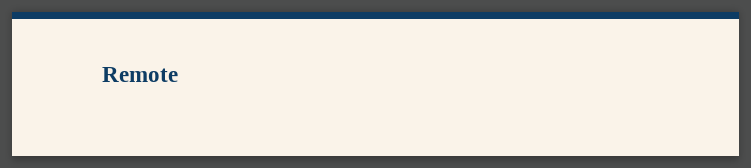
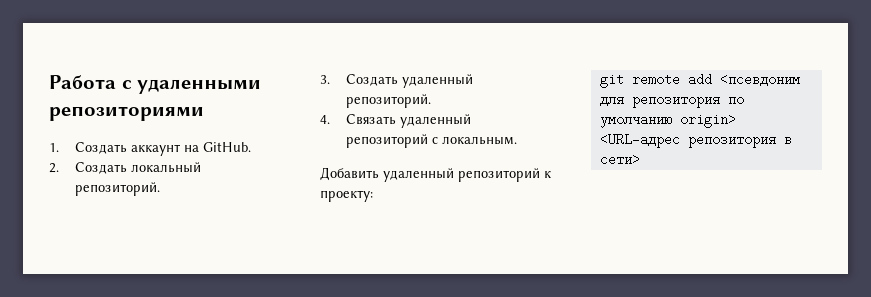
- Remote
+ Работа с удаленными репозиториями
+ 1. Создать аккаунт на GitHub.
+ 2. Создать локальный репозиторий.
+ 3. Создать удаленный репозиторий.
+ 4. Связать удаленный репозиторий с локальным.
+ Добавить удаленный репозиторий к проекту:
+ git remote add <псевдоним для репозитория по умолчанию origin> <URL-адрес репозитория в сети>

